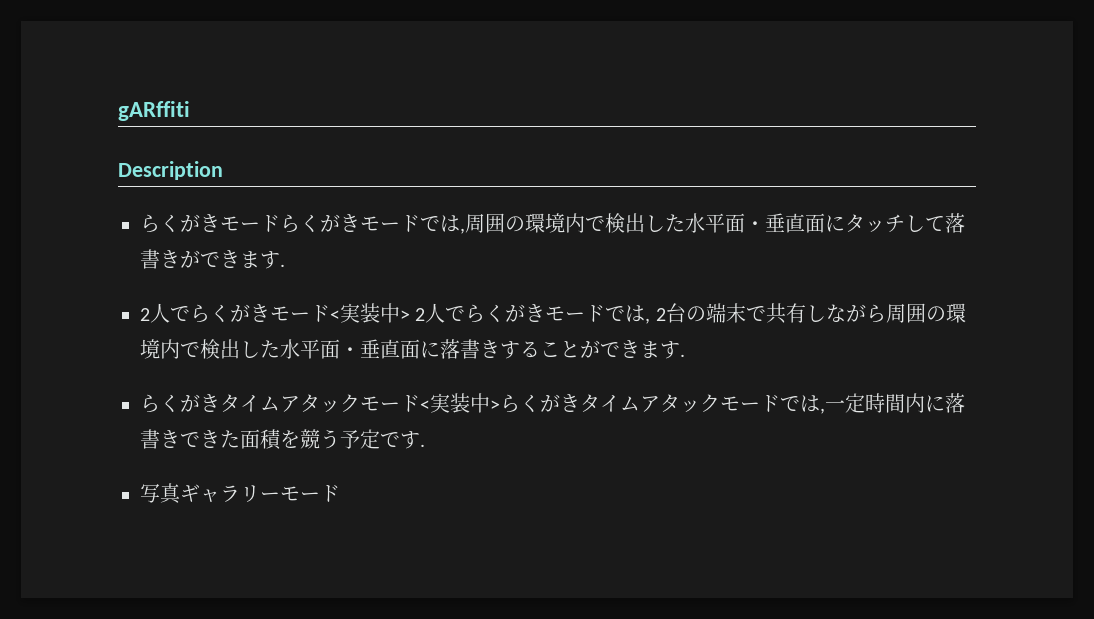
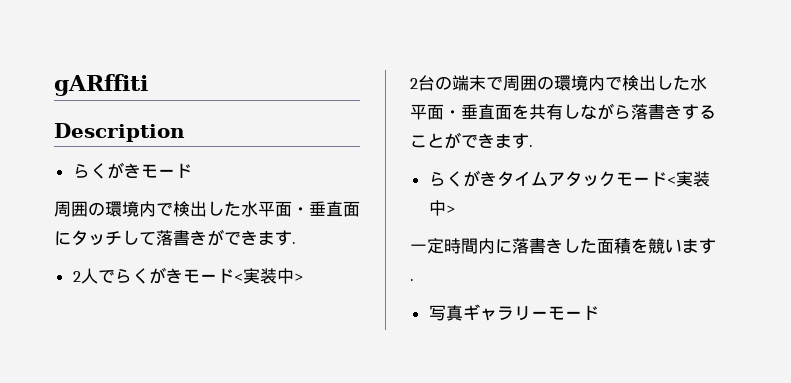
  Description
- らくがきモードらくがきモードでは,周囲の環境内で検出した水平面・垂直面にタッチして落書きができます.
+ らくがきモード
+ 周囲の環境内で検出した水平面・垂直面にタッチして落書きができます.
- 2人でらくがきモード<実装中> 2人でらくがきモードでは, 2台の端末で共有しながら周囲の環境内で検出した水平面・垂直面に落書きすることができます.
+ 2人でらくがきモード<実装中>
+ 2台の端末で周囲の環境内で検出した水平面・垂直面を共有しながら落書きすることができます.
- らくがきタイムアタックモード<実装中>らくがきタイムアタックモードでは,一定時間内に落書きできた面積を競う予定です.
+ らくがきタイムアタックモード<実装中>
+ 一定時間内に落書きした面積を競います.

